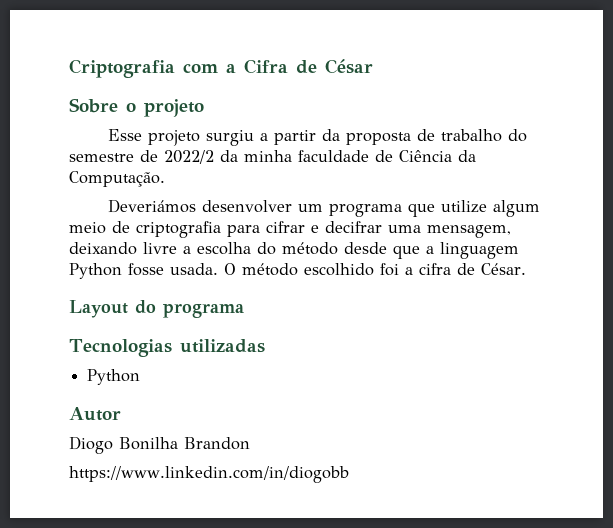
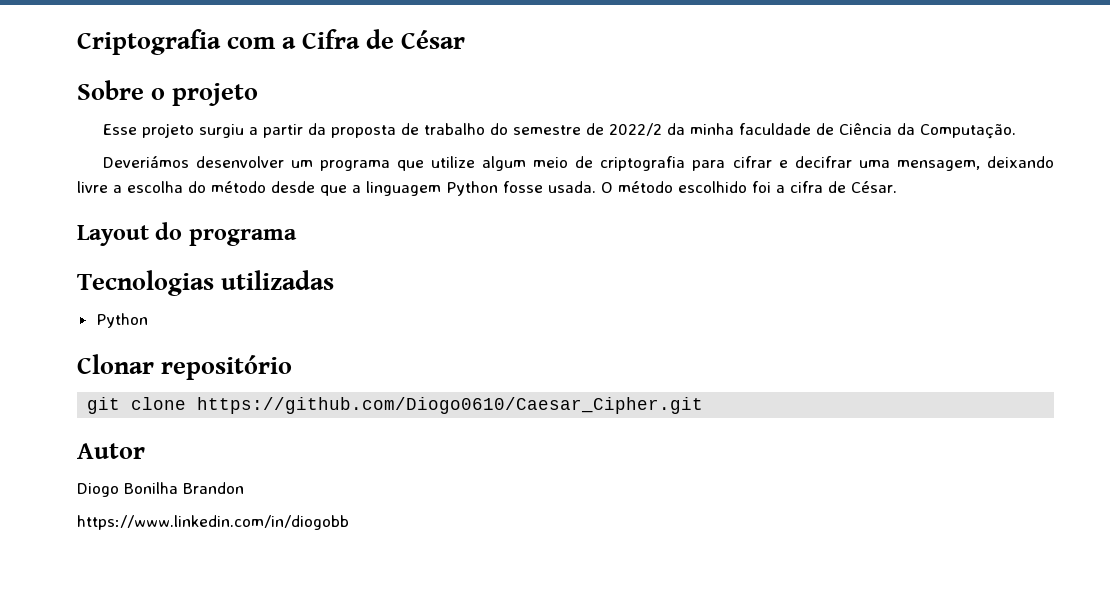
+ Clonar repositório
+ git clone https://github.com/Diogo0610/Caesar_Cipher.git

